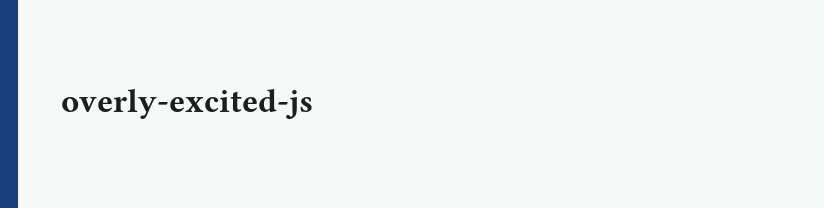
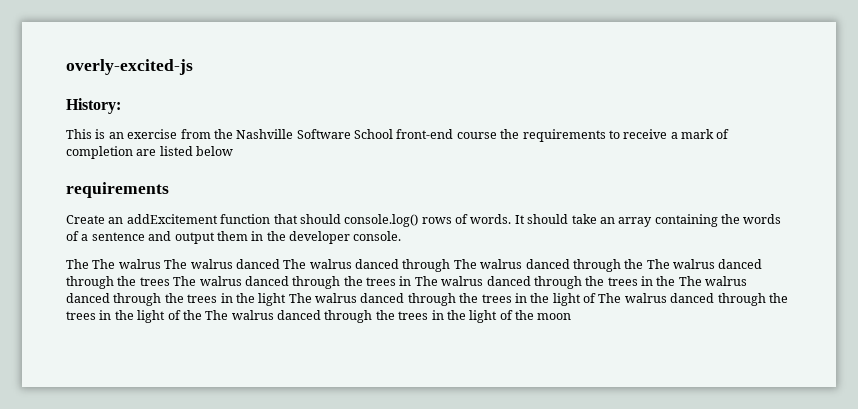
+ History:
+ This is an exercise from the Nashville Software School front-end course the requirements to receive a mark of completion are listed below
+ requirements
+ Create an addExcitement function that should console.log() rows of words. It should take an array containing the words of a sentence and output them in the developer console.
+ The The walrus The walrus danced The walrus danced through The walrus danced through the The walrus danced through the trees The walrus danced through the trees in The walrus danced through the trees in the The walrus danced through the trees in the light The walrus danced through the trees in the light of The walrus danced through the trees in the light of the The walrus danced through the trees in the light of the moon

